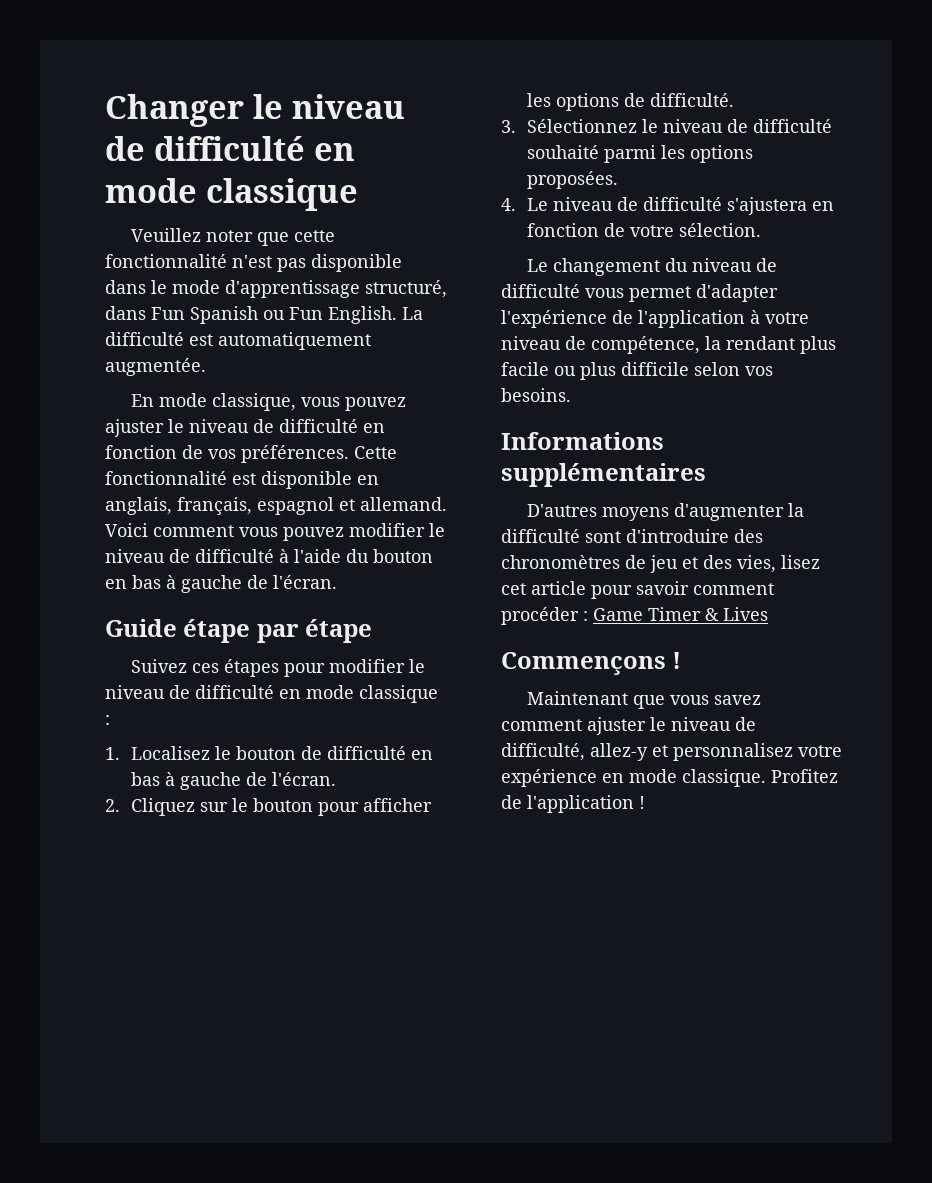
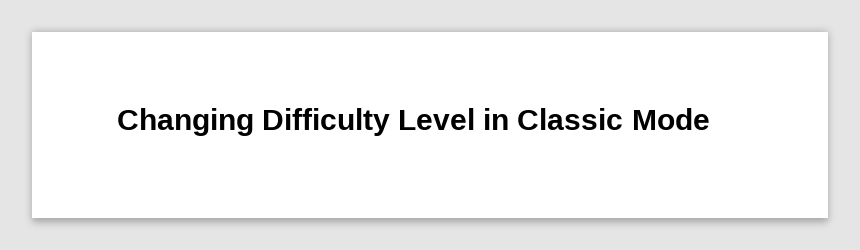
- Changer le niveau de difficulté en mode classique
- Veuillez noter que cette fonctionnalité n'est pas disponible dans le mode d'apprentissage structuré, dans Fun Spanish ou Fun English. La difficulté est automatiquement augmentée.
- En mode classique, vous pouvez ajuster le niveau de difficulté en fonction de vos préférences. Cette fonctionnalité est disponible en anglais, français, espagnol et allemand. Voici comment vous pouvez modifier le niveau de difficulté à l'aide du bouton en bas à gauche de l'écran.
- Guide étape par étape
- Suivez ces étapes pour modifier le niveau de difficulté en mode classique :
- 1. Localisez le bouton de difficulté en bas à gauche de l'écran.
- 2. Cliquez sur le bouton pour afficher les options de difficulté.
- 3. Sélectionnez le niveau de difficulté souhaité parmi les options proposées.
- 4. Le niveau de difficulté s'ajustera en fonction de votre sélection.
- Le changement du niveau de difficulté vous permet d'adapter l'expérience de l'application à votre niveau de compétence, la rendant plus facile ou plus difficile selon vos besoins.
- Informations supplémentaires
- D'autres moyens d'augmenter la difficulté sont d'introduire des chronomètres de jeu et des vies, lisez cet article pour savoir comment procéder : Game Timer & Lives
- Commençons !
- Maintenant que vous savez comment ajuster le niveau de difficulté, allez-y et personnalisez votre expérience en mode classique. Profitez de l'application !
+ Changing Difficulty Level in Classic Mode

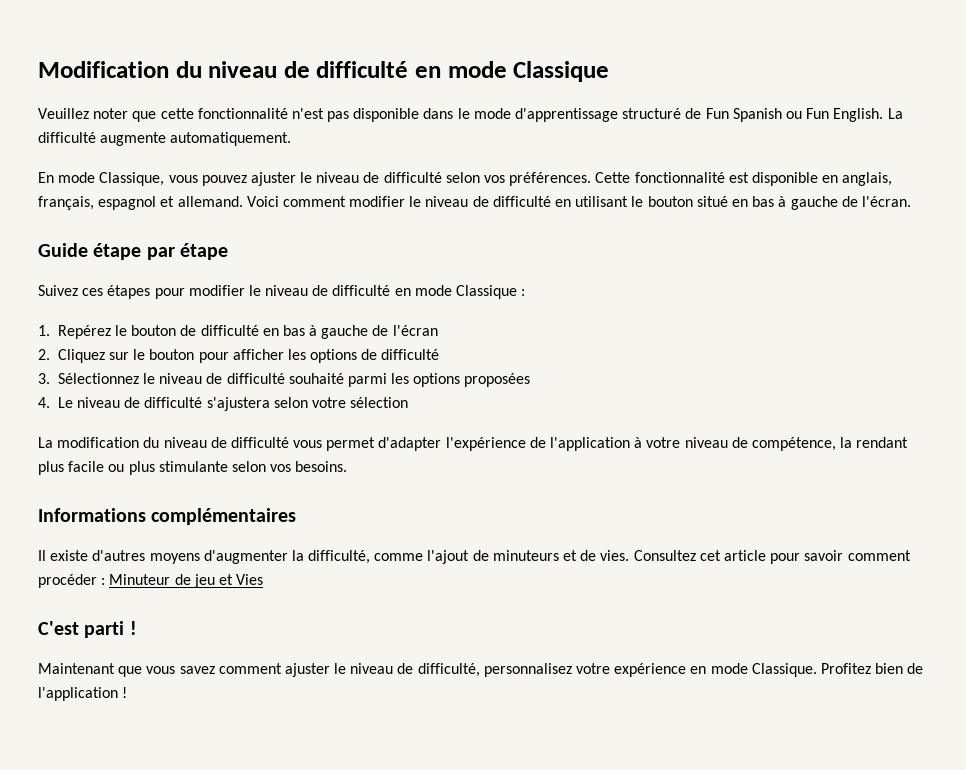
- Changing Difficulty Level in Classic Mode
+ Modification du niveau de difficulté en mode Classique
+ Veuillez noter que cette fonctionnalité n'est pas disponible dans le mode d'apprentissage structuré de Fun Spanish ou Fun English. La difficulté augmente automatiquement.
+ En mode Classique, vous pouvez ajuster le niveau de difficulté selon vos préférences. Cette fonctionnalité est disponible en anglais, français, espagnol et allemand. Voici comment modifier le niveau de difficulté en utilisant le bouton situé en bas à gauche de l'écran.
+ Guide étape par étape
+ Suivez ces étapes pour modifier le niveau de difficulté en mode Classique :
+ 1. Repérez le bouton de difficulté en bas à gauche de l'écran
+ 2. Cliquez sur le bouton pour afficher les options de difficulté
+ 3. Sélectionnez le niveau de difficulté souhaité parmi les options proposées
+ 4. Le niveau de difficulté s'ajustera selon votre sélection
+ La modification du niveau de difficulté vous permet d'adapter l'expérience de l'application à votre niveau de compétence, la rendant plus facile ou plus stimulante selon vos besoins.
+ Informations complémentaires
+ Il existe d'autres moyens d'augmenter la difficulté, comme l'ajout de minuteurs et de vies. Consultez cet article pour savoir comment procéder : Minuteur de jeu et Vies
+ C'est parti !
+ Maintenant que vous savez comment ajuster le niveau de difficulté, personnalisez votre expérience en mode Classique. Profitez bien de l'application !

